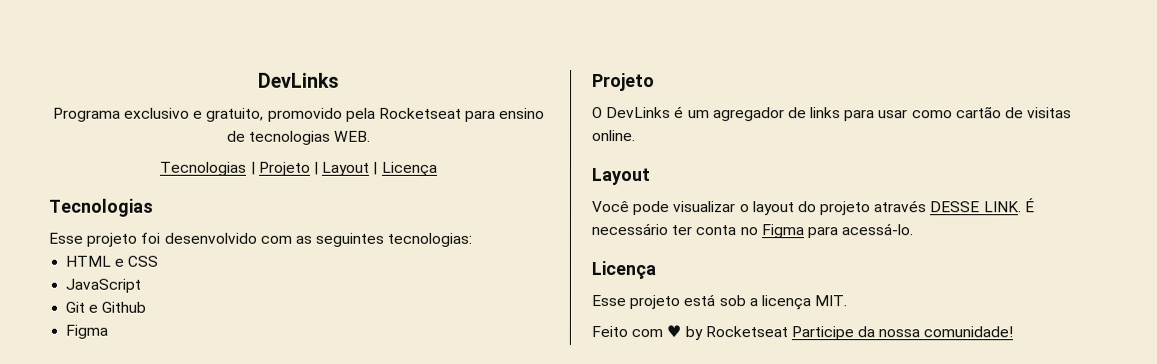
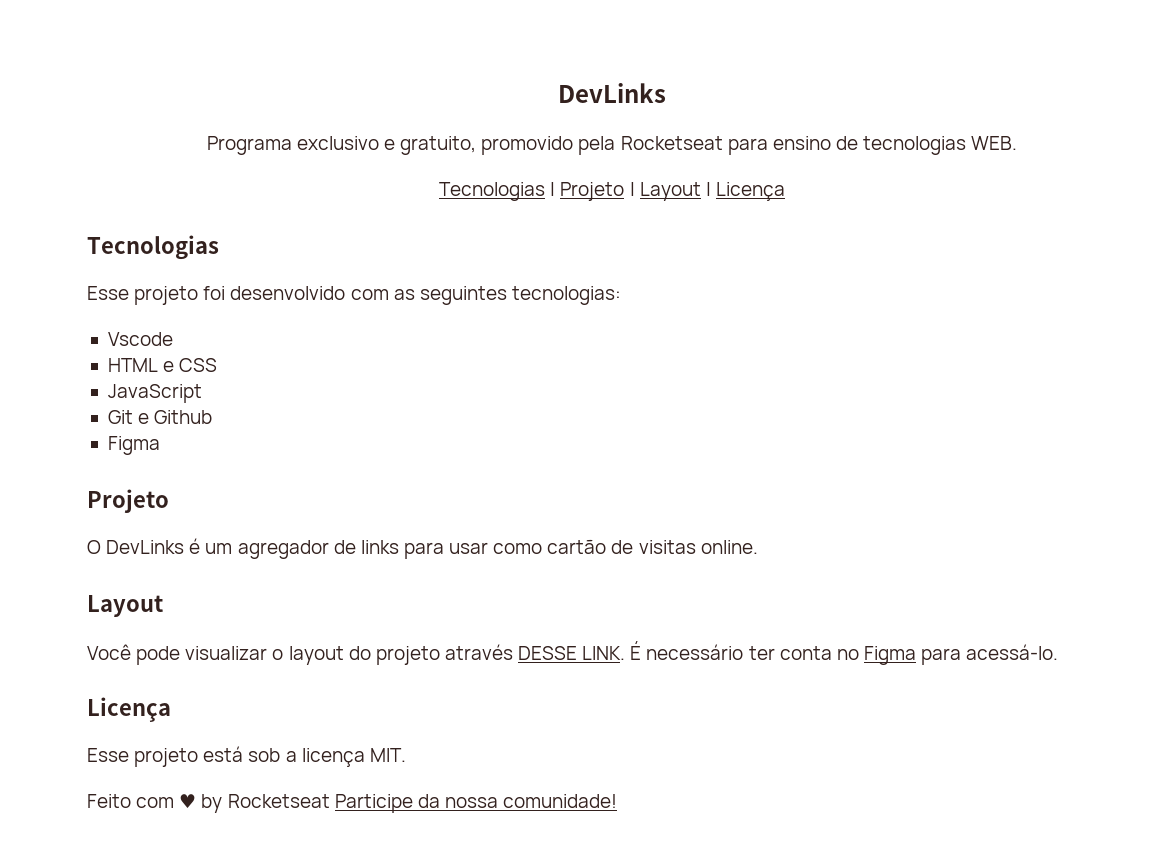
+ Vscode

